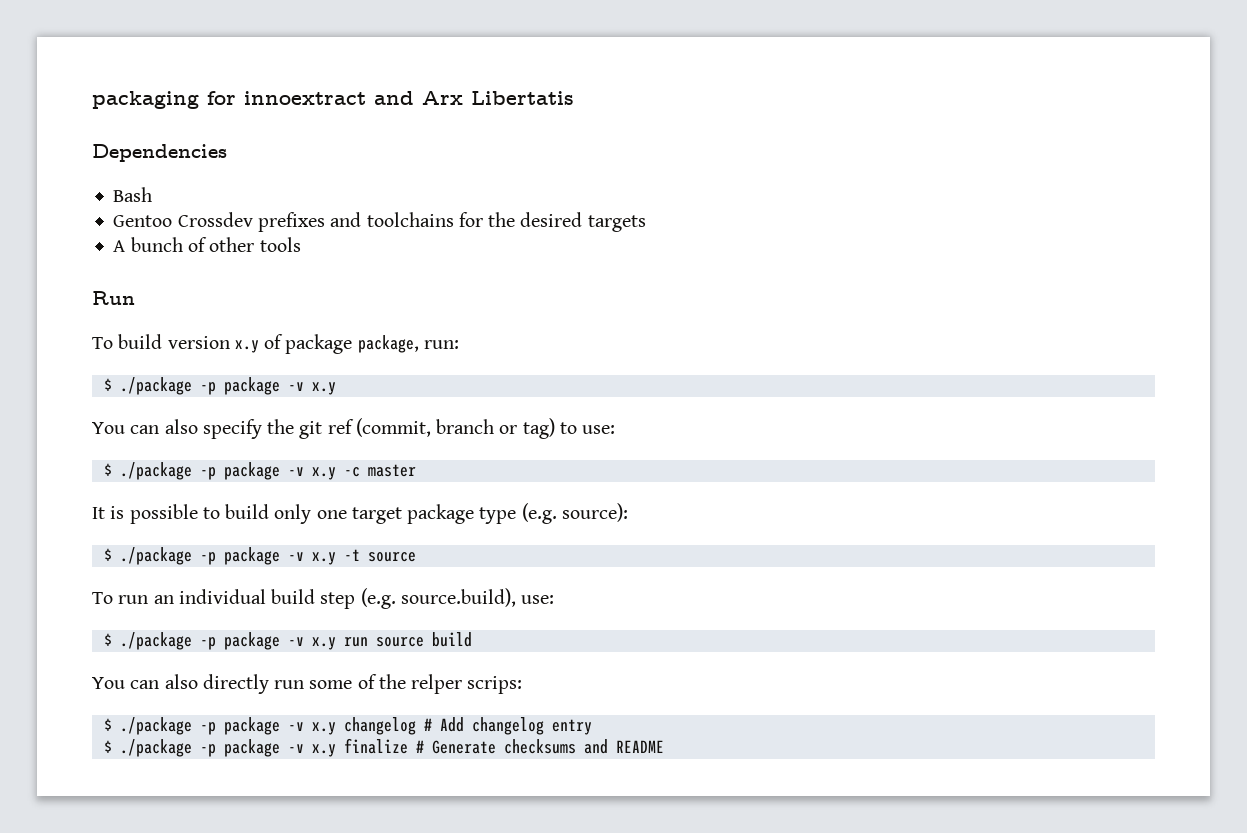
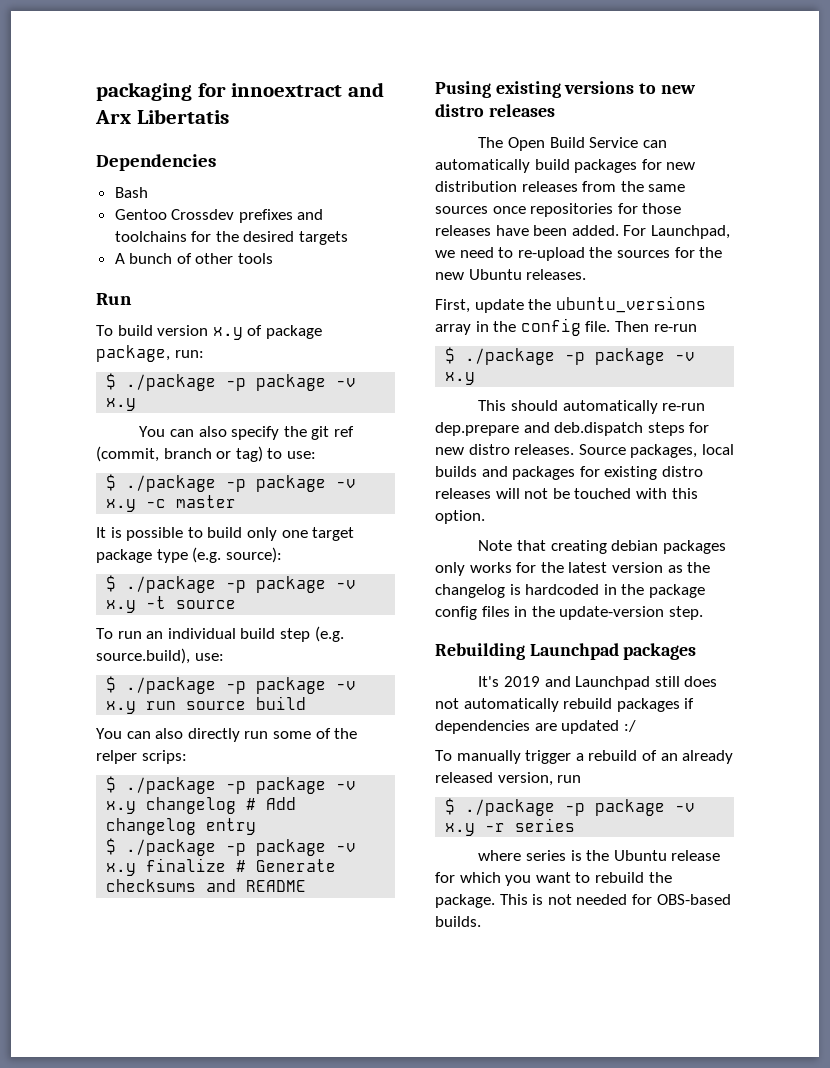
+ Pusing existing versions to new distro releases
+ The Open Build Service can automatically build packages for new distribution releases from the same sources once repositories for those releases have been added. For Launchpad, we need to re-upload the sources for the new Ubuntu releases.
+ First, update the ubuntu_versions array in the config file. Then re-run
+ $ ./package -p package -v x.y
+ This should automatically re-run dep.prepare and deb.dispatch steps for new distro releases. Source packages, local builds and packages for existing distro releases will not be touched with this option.
+ Note that creating debian packages only works for the latest version as the changelog is hardcoded in the package config files in the update-version step.
+ Rebuilding Launchpad packages
+ It's 2019 and Launchpad still does not automatically rebuild packages if dependencies are updated :/
+ To manually trigger a rebuild of an already released version, run
+ $ ./package -p package -v x.y -r series
+ where series is the Ubuntu release for which you want to rebuild the package. This is not needed for OBS-based builds.

